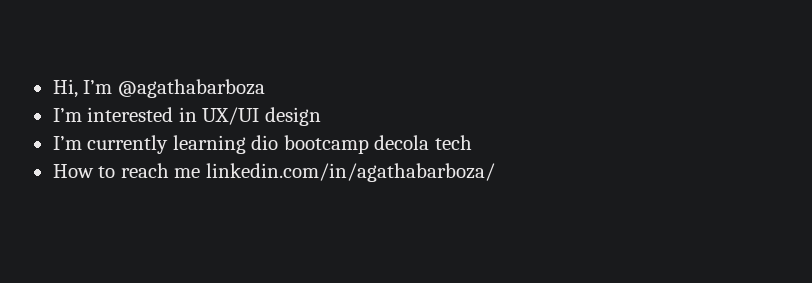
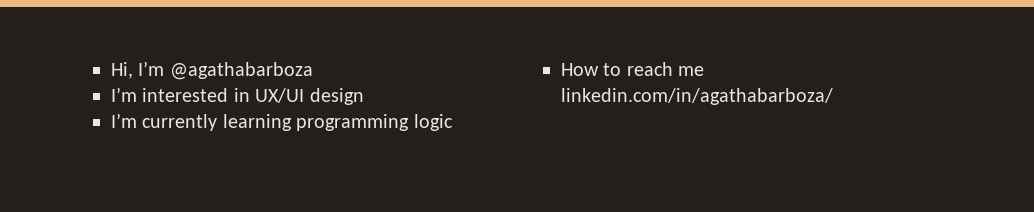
- I’m currently learning dio bootcamp decola tech
+ I’m currently learning programming logic

